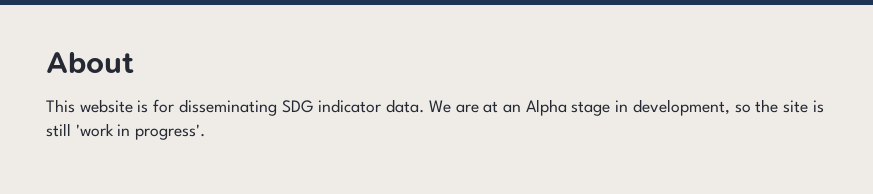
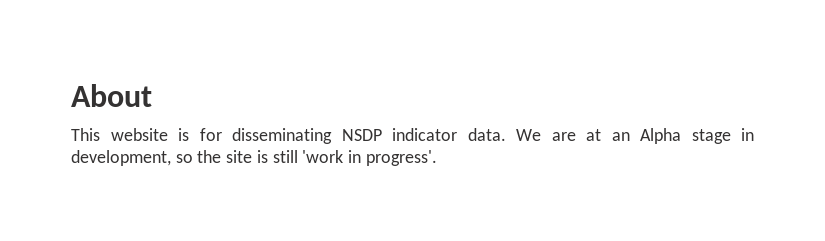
- This website is for disseminating SDG indicator data.
+ This website is for disseminating NSDP indicator data.

